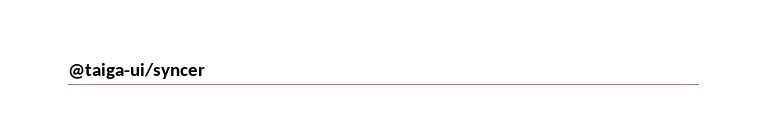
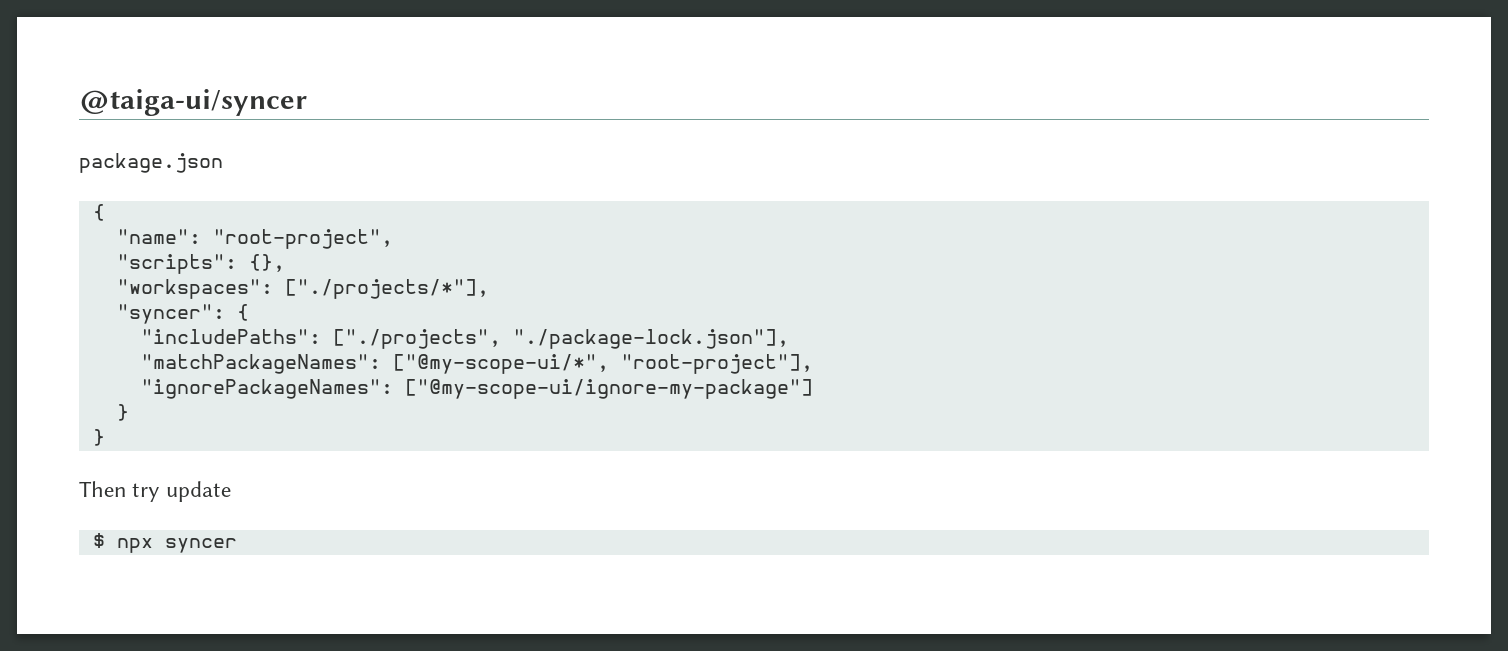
+ package.json
+ {
+ "name": "root-project",
+ "scripts": {},
+ "workspaces": ["./projects/*"],
+ "syncer": {
+ "includePaths": ["./projects", "./package-lock.json"],
+ "matchPackageNames": ["@my-scope-ui/*", "root-project"],
+ "ignorePackageNames": ["@my-scope-ui/ignore-my-package"]
+ }
+ }
+ Then try update
+ $ npx syncer

